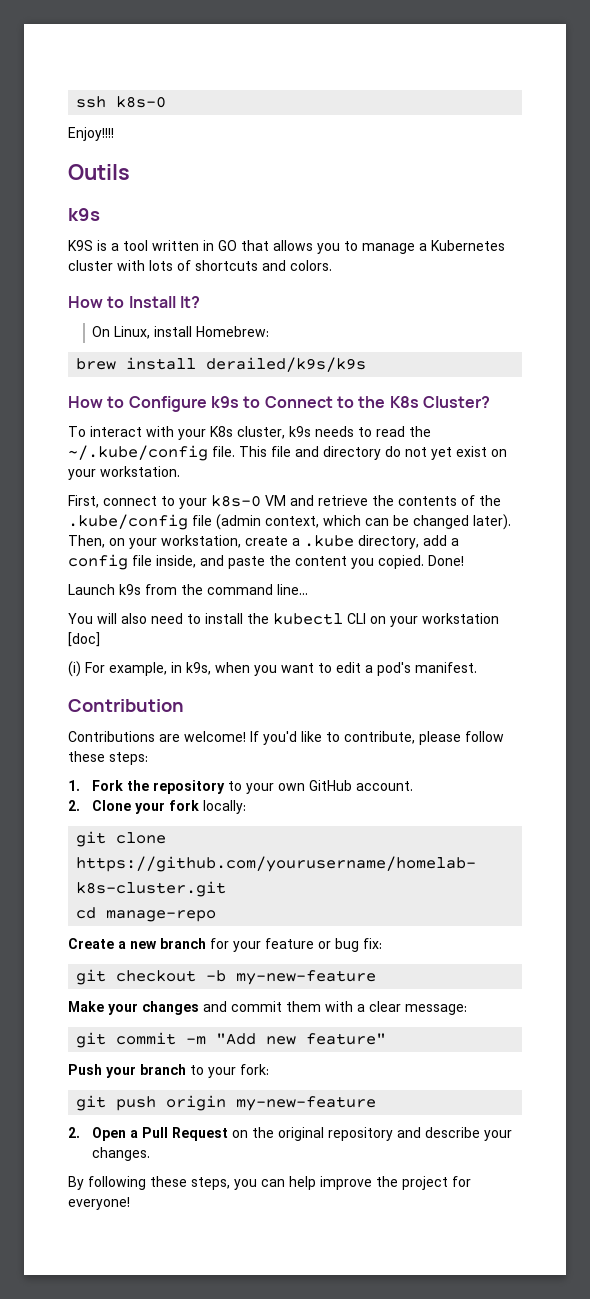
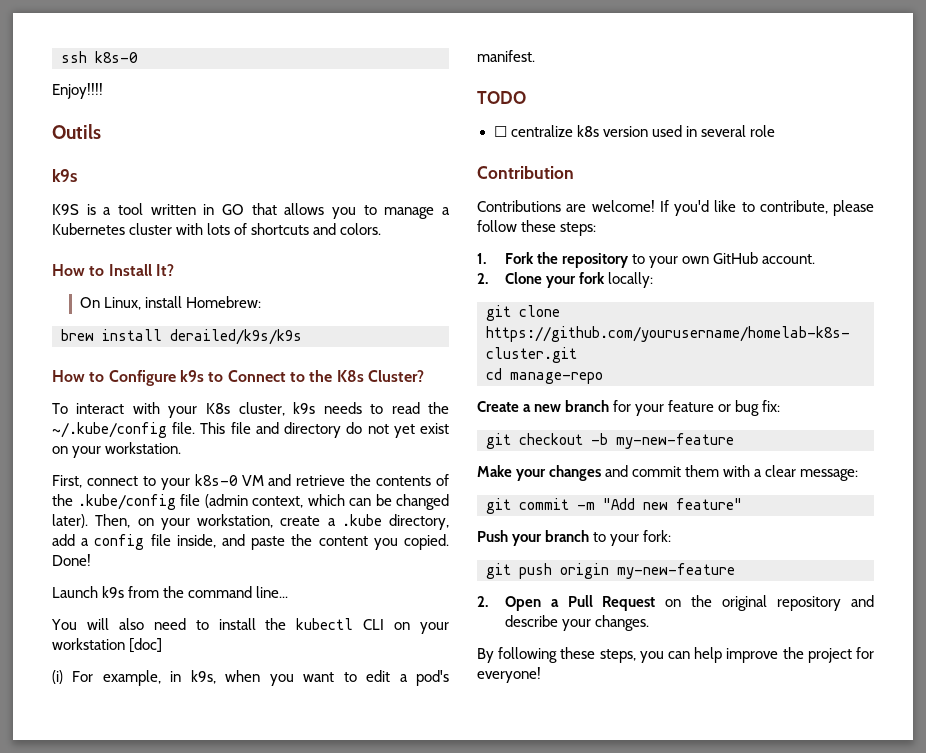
+ TODO
+ ☐ centralize k8s version used in several role

